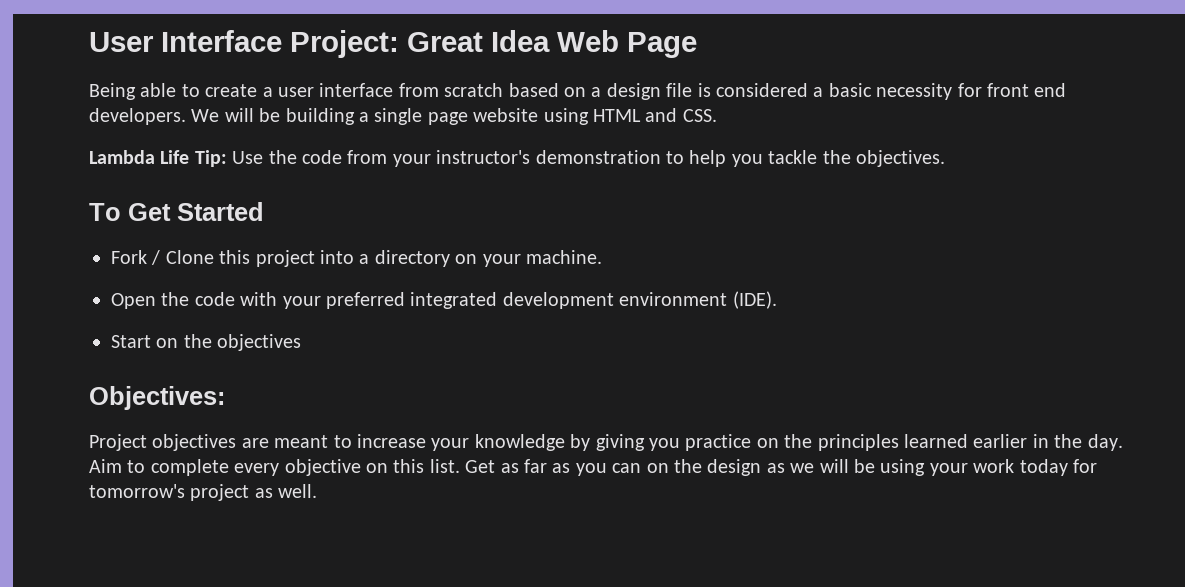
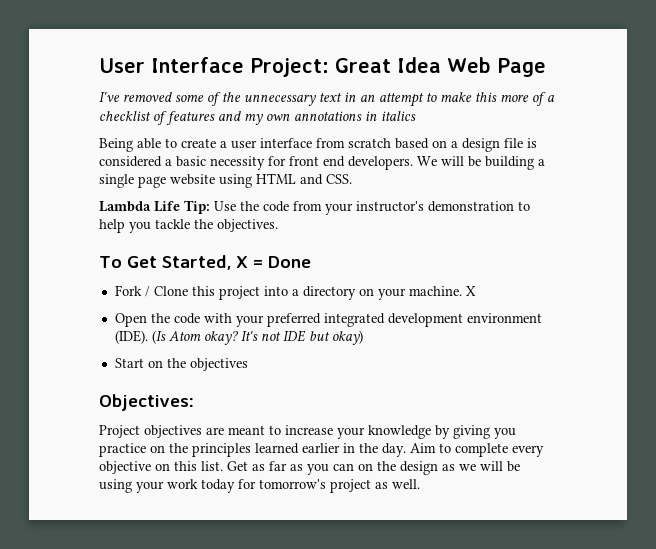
+ I've removed some of the unnecessary text in an attempt to make this more of a checklist of features and my own annotations in italics
- To Get Started
+ To Get Started, X = Done
- Fork / Clone this project into a directory on your machine.
+ Fork / Clone this project into a directory on your machine. X
+ (Is Atom okay? It's not IDE but okay)

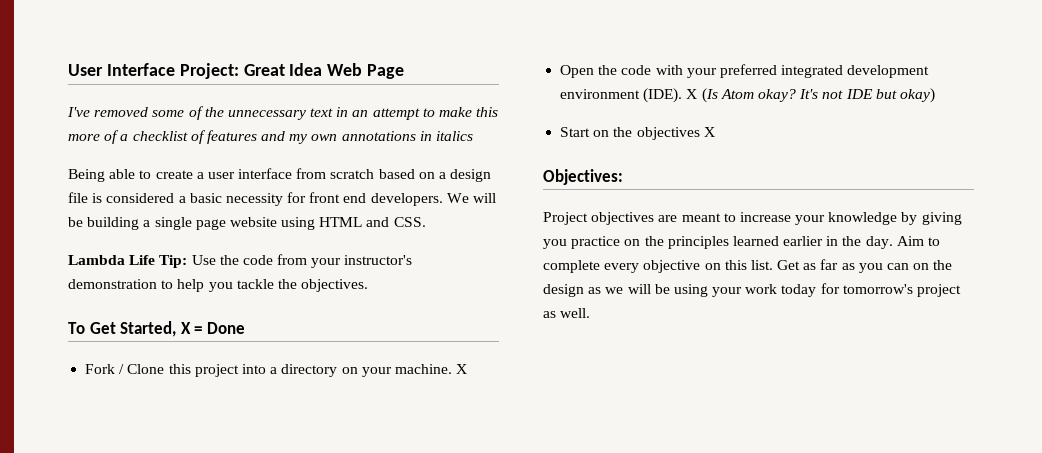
- (Is Atom okay?
+ X (Is Atom okay?
- Start on the objectives
+ Start on the objectives X

